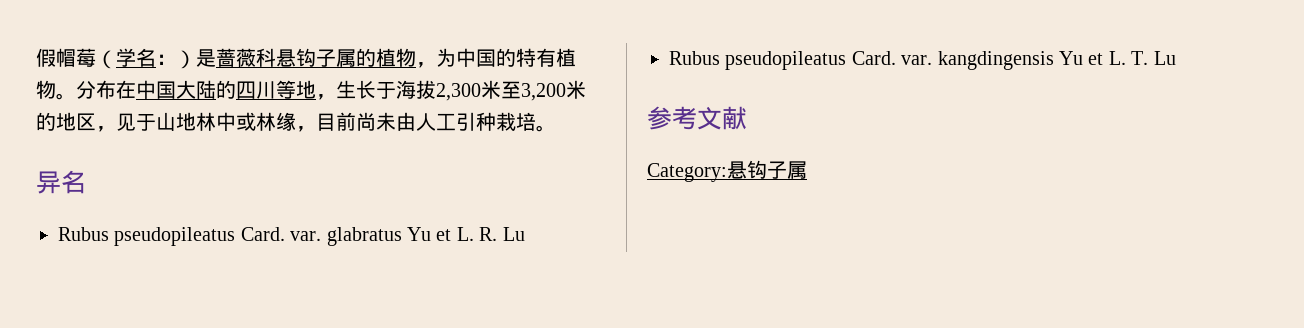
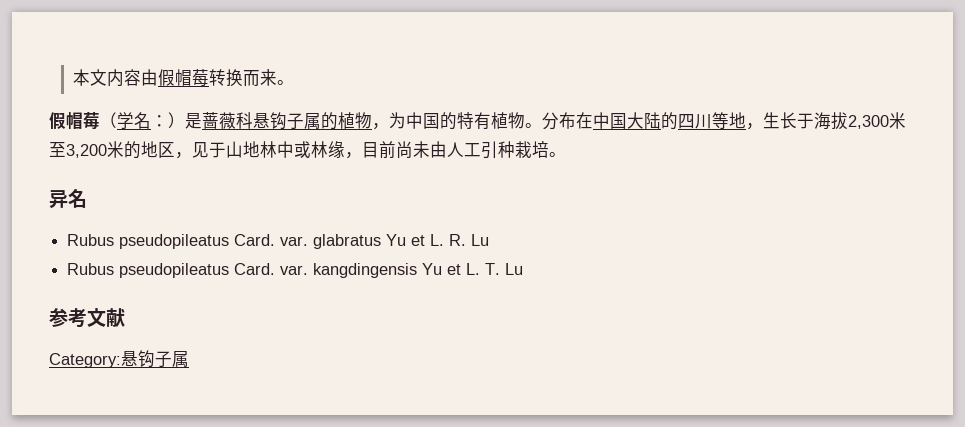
+ 本文内容由假帽莓转换而来。

